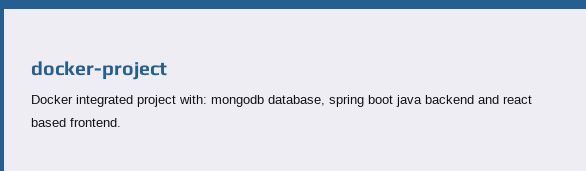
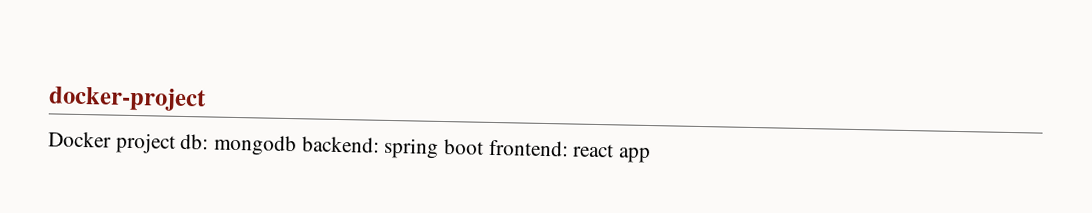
- Docker integrated project with: mongodb database, spring boot java backend and react based frontend.
+ Docker project db: mongodb backend: spring boot frontend: react app

